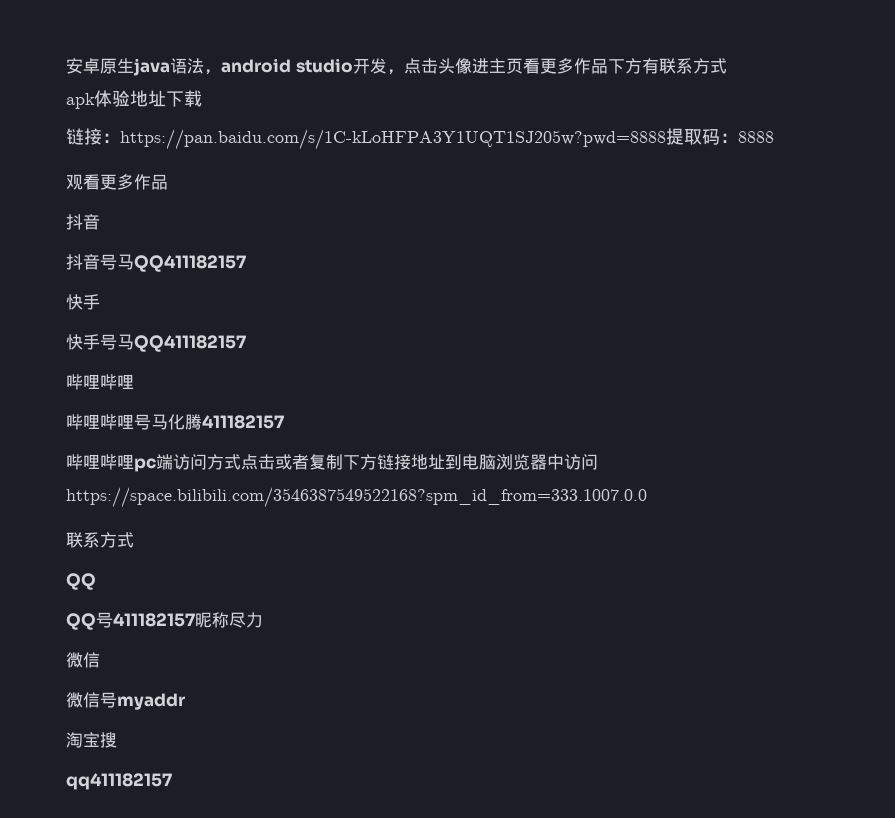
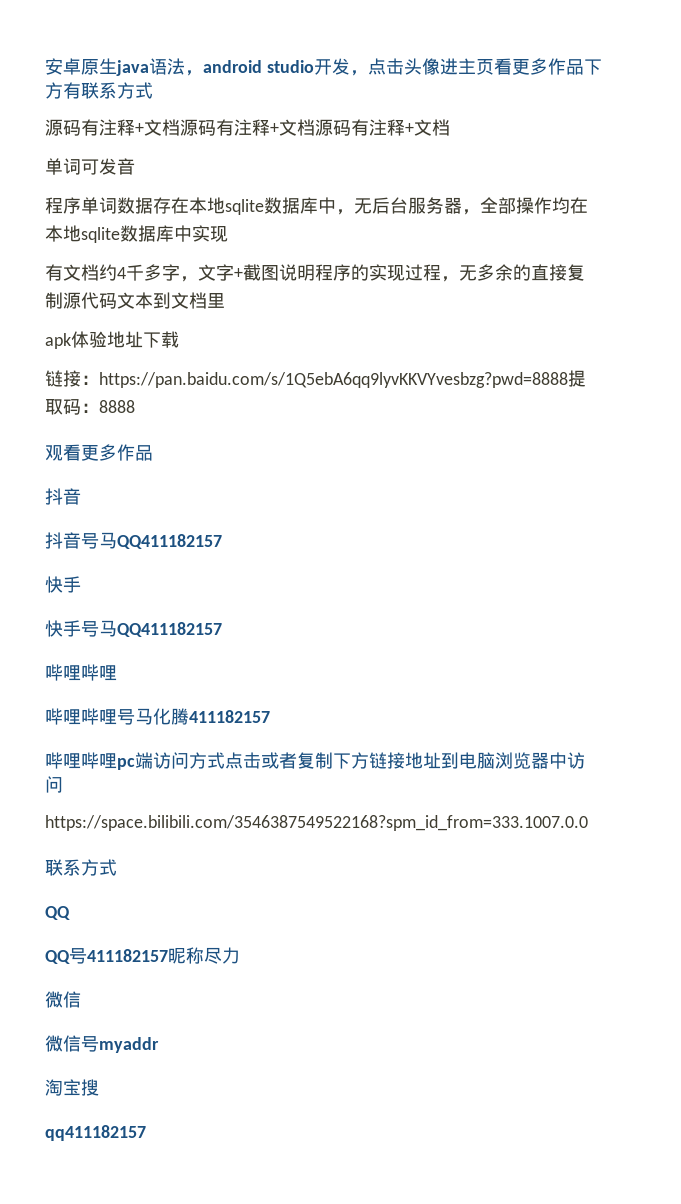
+ 源码有注释+文档源码有注释+文档源码有注释+文档
+ 单词可发音
+ 程序单词数据存在本地sqlite数据库中，无后台服务器，全部操作均在本地sqlite数据库中实现
+ 有文档约4千多字，文字+截图说明程序的实现过程，无多余的直接复制源代码文本到文档里
- 链接：https://pan.baidu.com/s/1C-kLoHFPA3Y1UQT1SJ205w?pwd=8888提取码：8888
+ 链接：https://pan.baidu.com/s/1Q5ebA6qq9lyvKKVYvesbzg?pwd=8888提取码：8888

